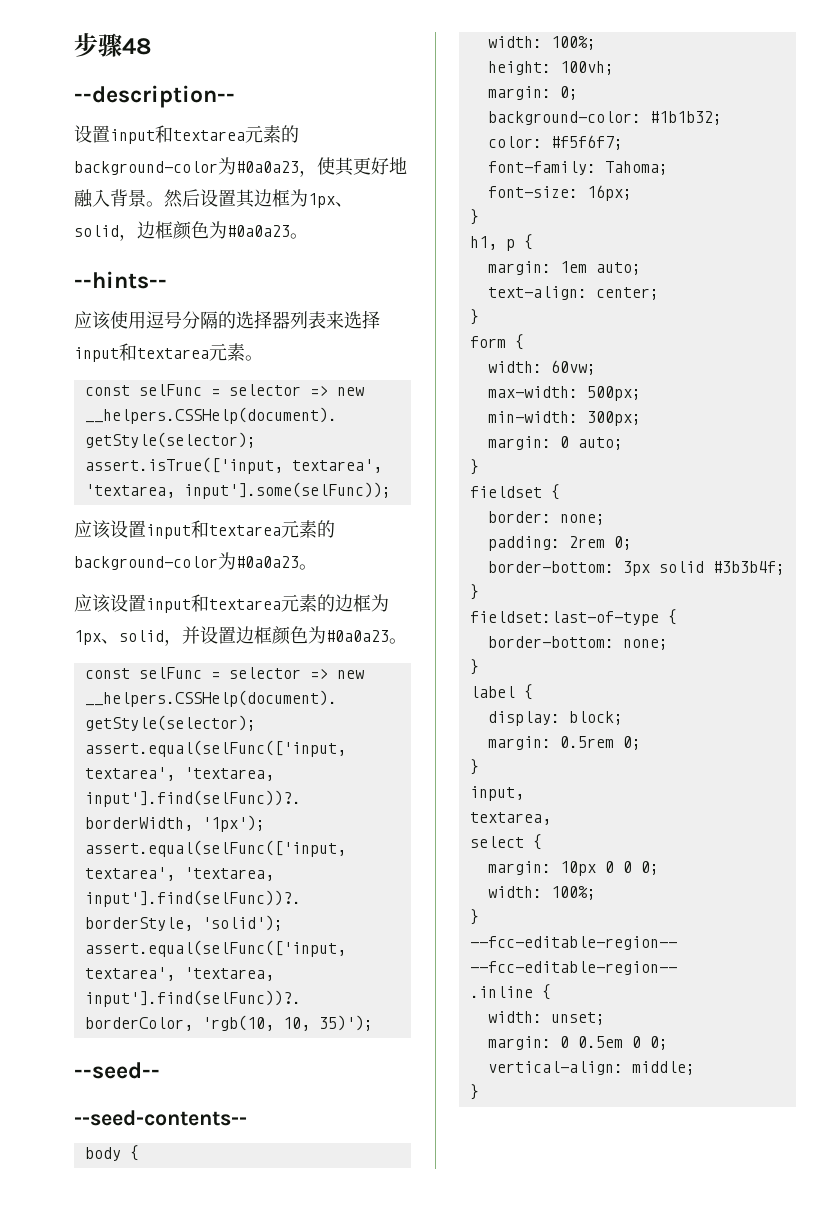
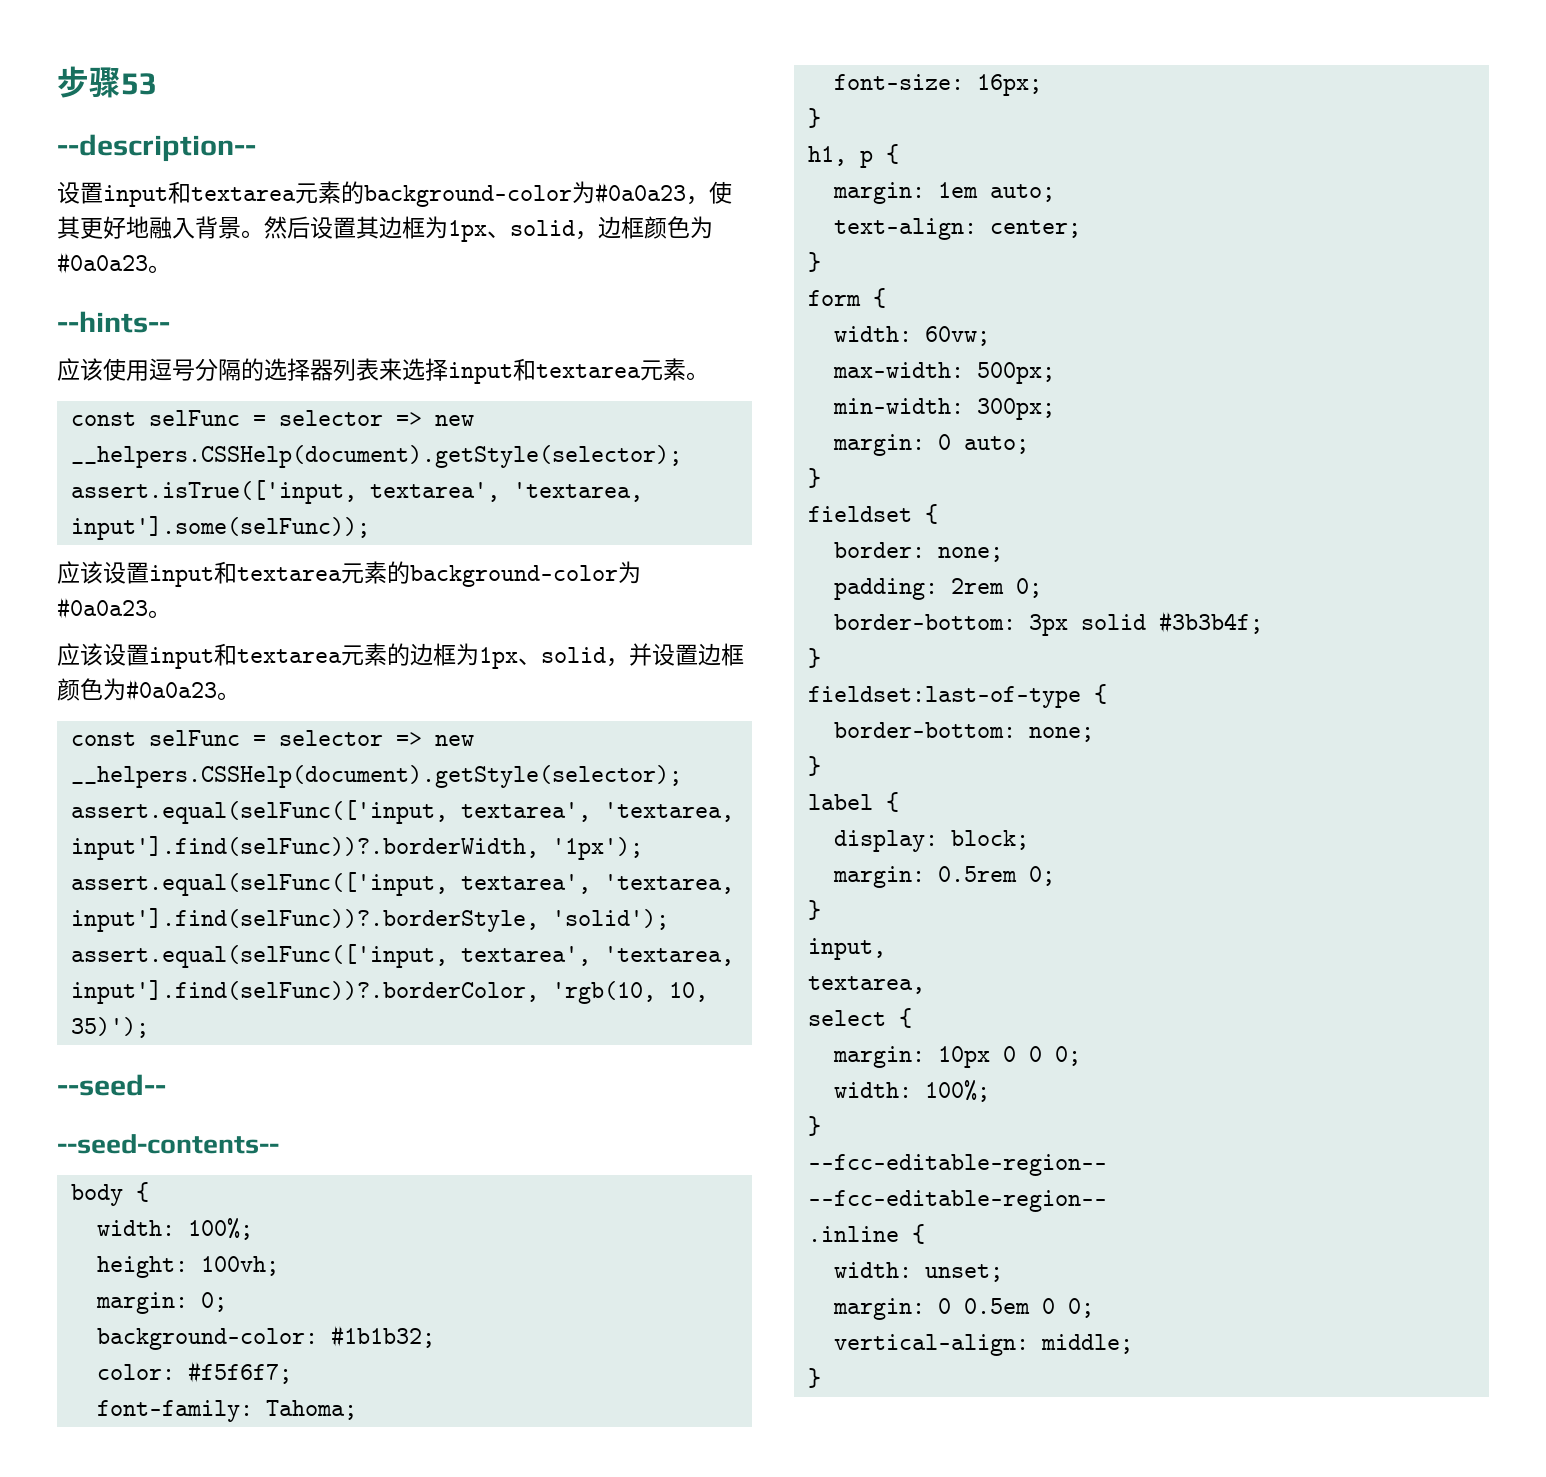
- 步骤48
+ 步骤53

